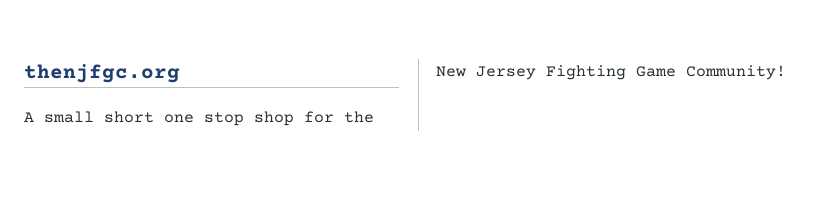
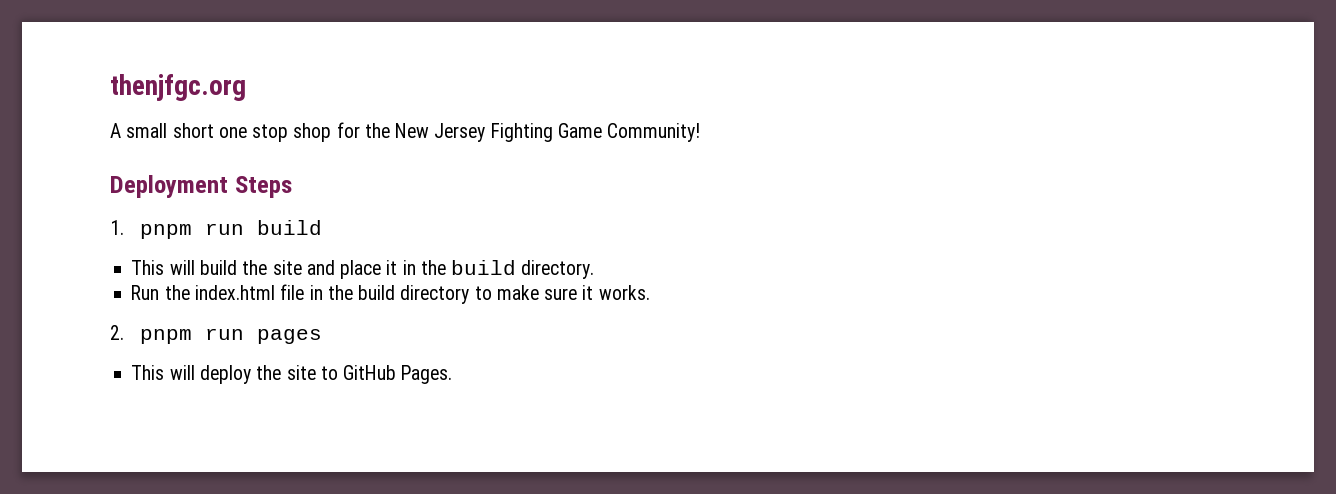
+ Deployment Steps
+ 1. pnpm run build
+ This will build the site and place it in the build directory.
+ Run the index.html file in the build directory to make sure it works.
+ 2. pnpm run pages
+ This will deploy the site to GitHub Pages.

